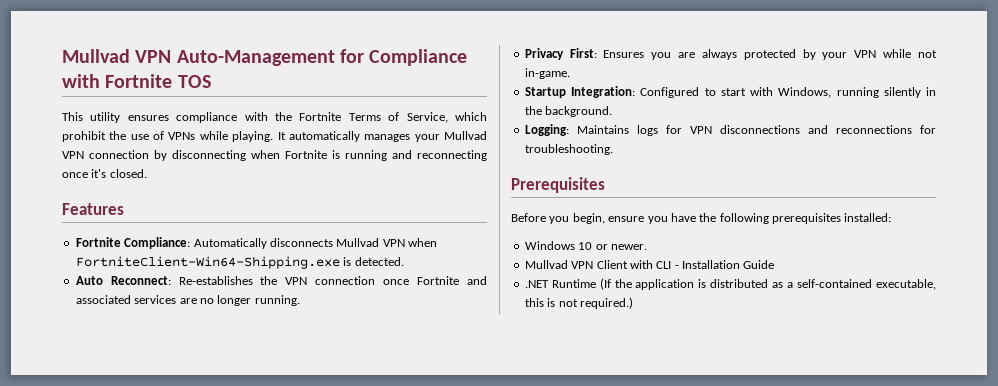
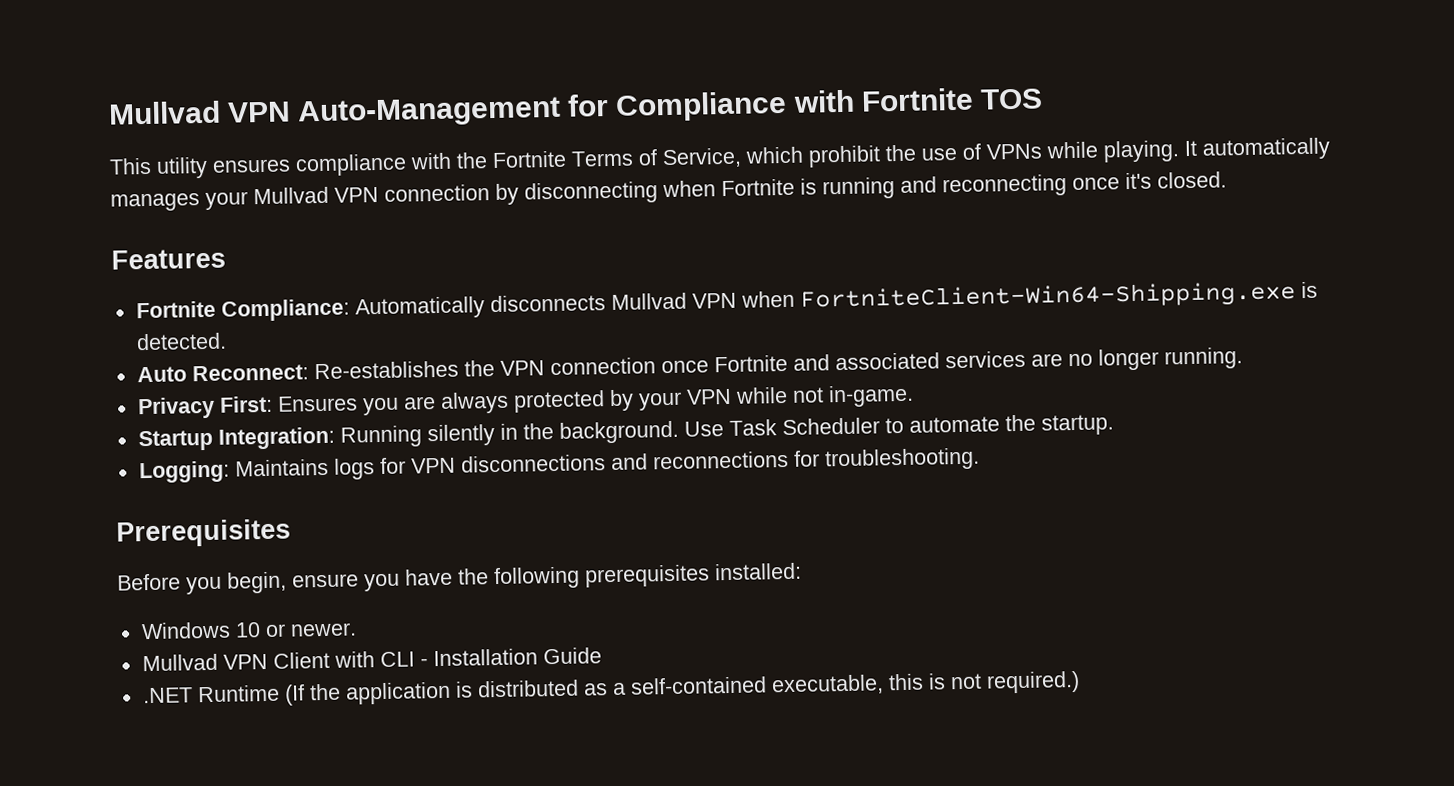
- Startup Integration: Configured to start with Windows, running silently in the background.
+ Startup Integration: Running silently in the background. Use Task Scheduler to automate the startup.

